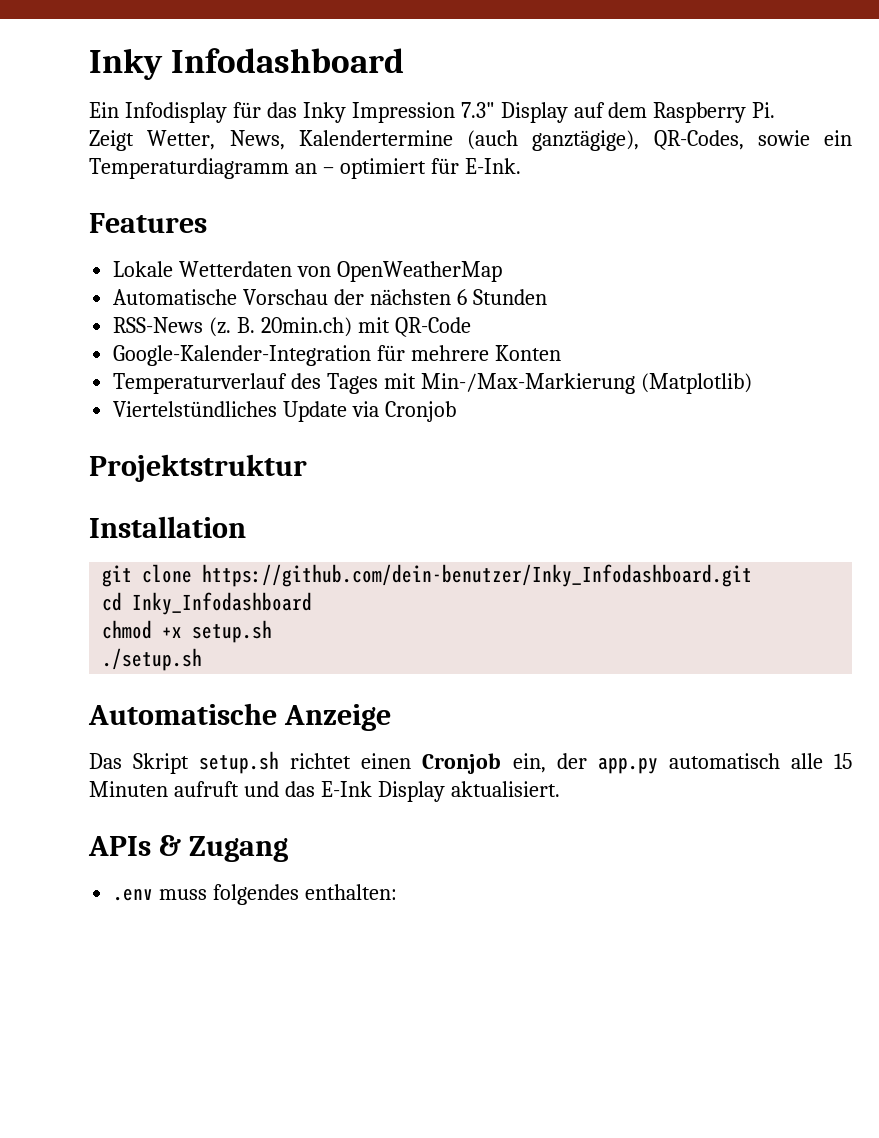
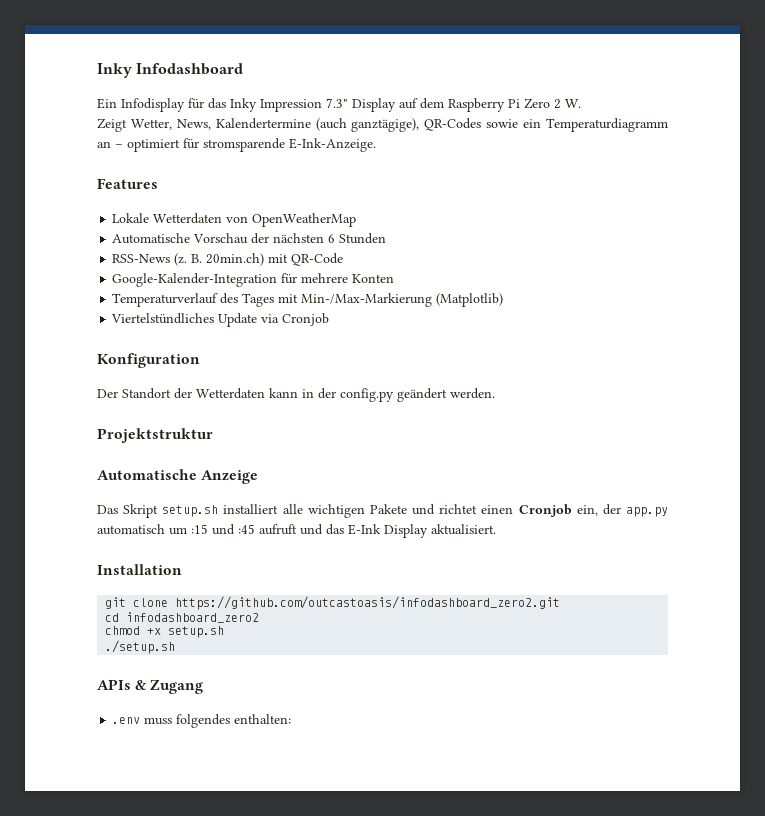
- Ein Infodisplay für das Inky Impression 7.3" Display auf dem Raspberry Pi.
+ Ein Infodisplay für das Inky Impression 7.3" Display auf dem Raspberry Pi Zero 2 W.
- Zeigt Wetter, News, Kalendertermine (auch ganztägige), QR-Codes, sowie ein Temperaturdiagramm an – optimiert für E-Ink.
+ Zeigt Wetter, News, Kalendertermine (auch ganztägige), QR-Codes sowie ein Temperaturdiagramm an – optimiert für stromsparende E-Ink-Anzeige.
+ Konfiguration
+ Der Standort der Wetterdaten kann in der config.py geändert werden.
  Projektstruktur
- Installation
- git clone https://github.com/dein-benutzer/Inky_Infodashboard.git
- cd Inky_Infodashboard
- chmod +x setup.sh
- ./setup.sh
- Das Skript setup.sh richtet einen Cronjob ein, der app.py automatisch alle 15 Minuten aufruft und das E-Ink Display aktualisiert.
+ Das Skript setup.sh installiert alle wichtigen Pakete und richtet einen Cronjob ein, der app.py automatisch um :15 und :45 aufruft und das E-Ink Display aktualisiert.
+ Installation
+ git clone https://github.com/outcastoasis/infodashboard_zero2.git
+ cd infodashboard_zero2
+ chmod +x setup.sh
+ ./setup.sh

